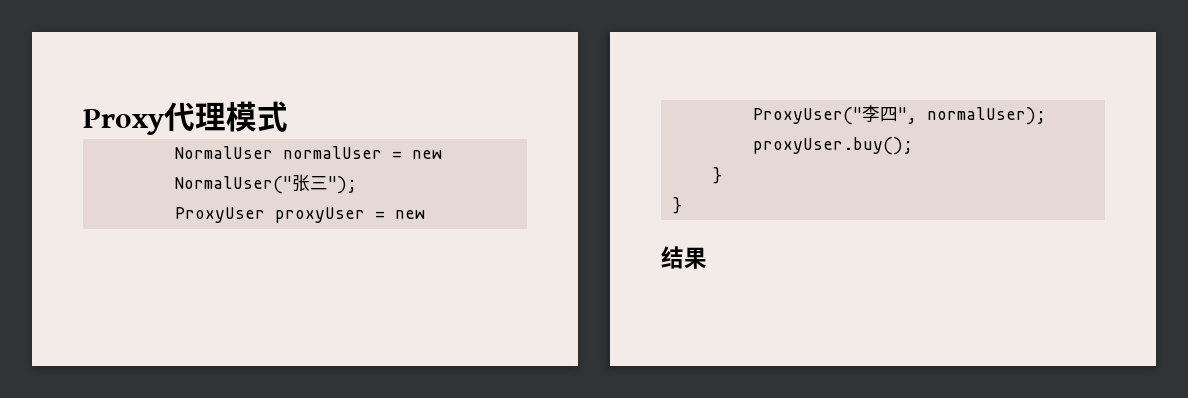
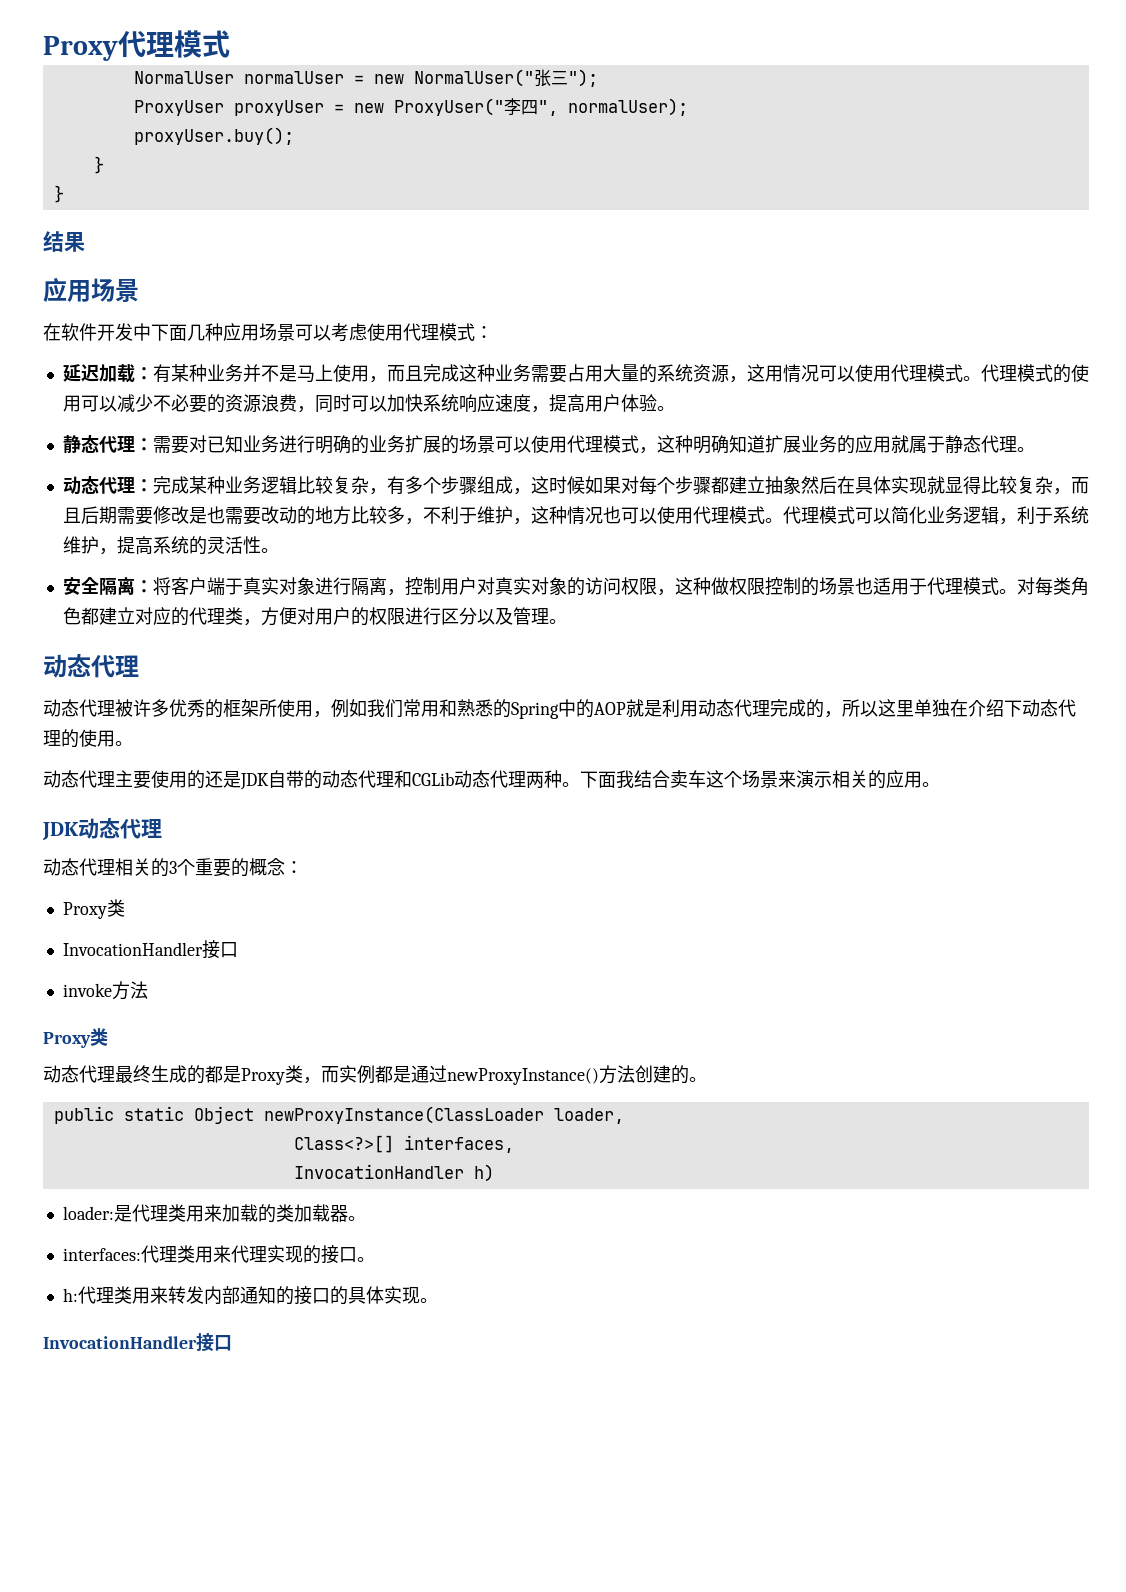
  结果
+ 应用场景
+ 在软件开发中下面几种应用场景可以考虑使用代理模式：
+ 延迟加载：有某种业务并不是马上使用，而且完成这种业务需要占用大量的系统资源，这用情况可以使用代理模式。代理模式的使用可以减少不必要的资源浪费，同时可以加快系统响应速度，提高用户体验。
+ 静态代理：需要对已知业务进行明确的业务扩展的场景可以使用代理模式，这种明确知道扩展业务的应用就属于静态代理。
+ 动态代理：完成某种业务逻辑比较复杂，有多个步骤组成，这时候如果对每个步骤都建立抽象然后在具体实现就显得比较复杂，而且后期需要修改是也需要改动的地方比较多，不利于维护，这种情况也可以使用代理模式。代理模式可以简化业务逻辑，利于系统维护，提高系统的灵活性。
+ 安全隔离：将客户端于真实对象进行隔离，控制用户对真实对象的访问权限，这种做权限控制的场景也适用于代理模式。对每类角色都建立对应的代理类，方便对用户的权限进行区分以及管理。
+ 动态代理
+ 动态代理被许多优秀的框架所使用，例如我们常用和熟悉的Spring中的AOP就是利用动态代理完成的，所以这里单独在介绍下动态代理的使用。
+ 动态代理主要使用的还是JDK自带的动态代理和CGLib动态代理两种。下面我结合卖车这个场景来演示相关的应用。
+ JDK动态代理
+ 动态代理相关的3个重要的概念：
+ Proxy类
+ InvocationHandler接口
+ invoke方法
+ Proxy类
+ 动态代理最终生成的都是Proxy类，而实例都是通过newProxyInstance()方法创建的。
+ public static Object newProxyInstance(ClassLoader loader,
+ Class<?>[] interfaces,
+ InvocationHandler h)
+ loader:是代理类用来加载的类加载器。
+ interfaces:代理类用来代理实现的接口。
+ h:代理类用来转发内部通知的接口的具体实现。
+ InvocationHandler接口

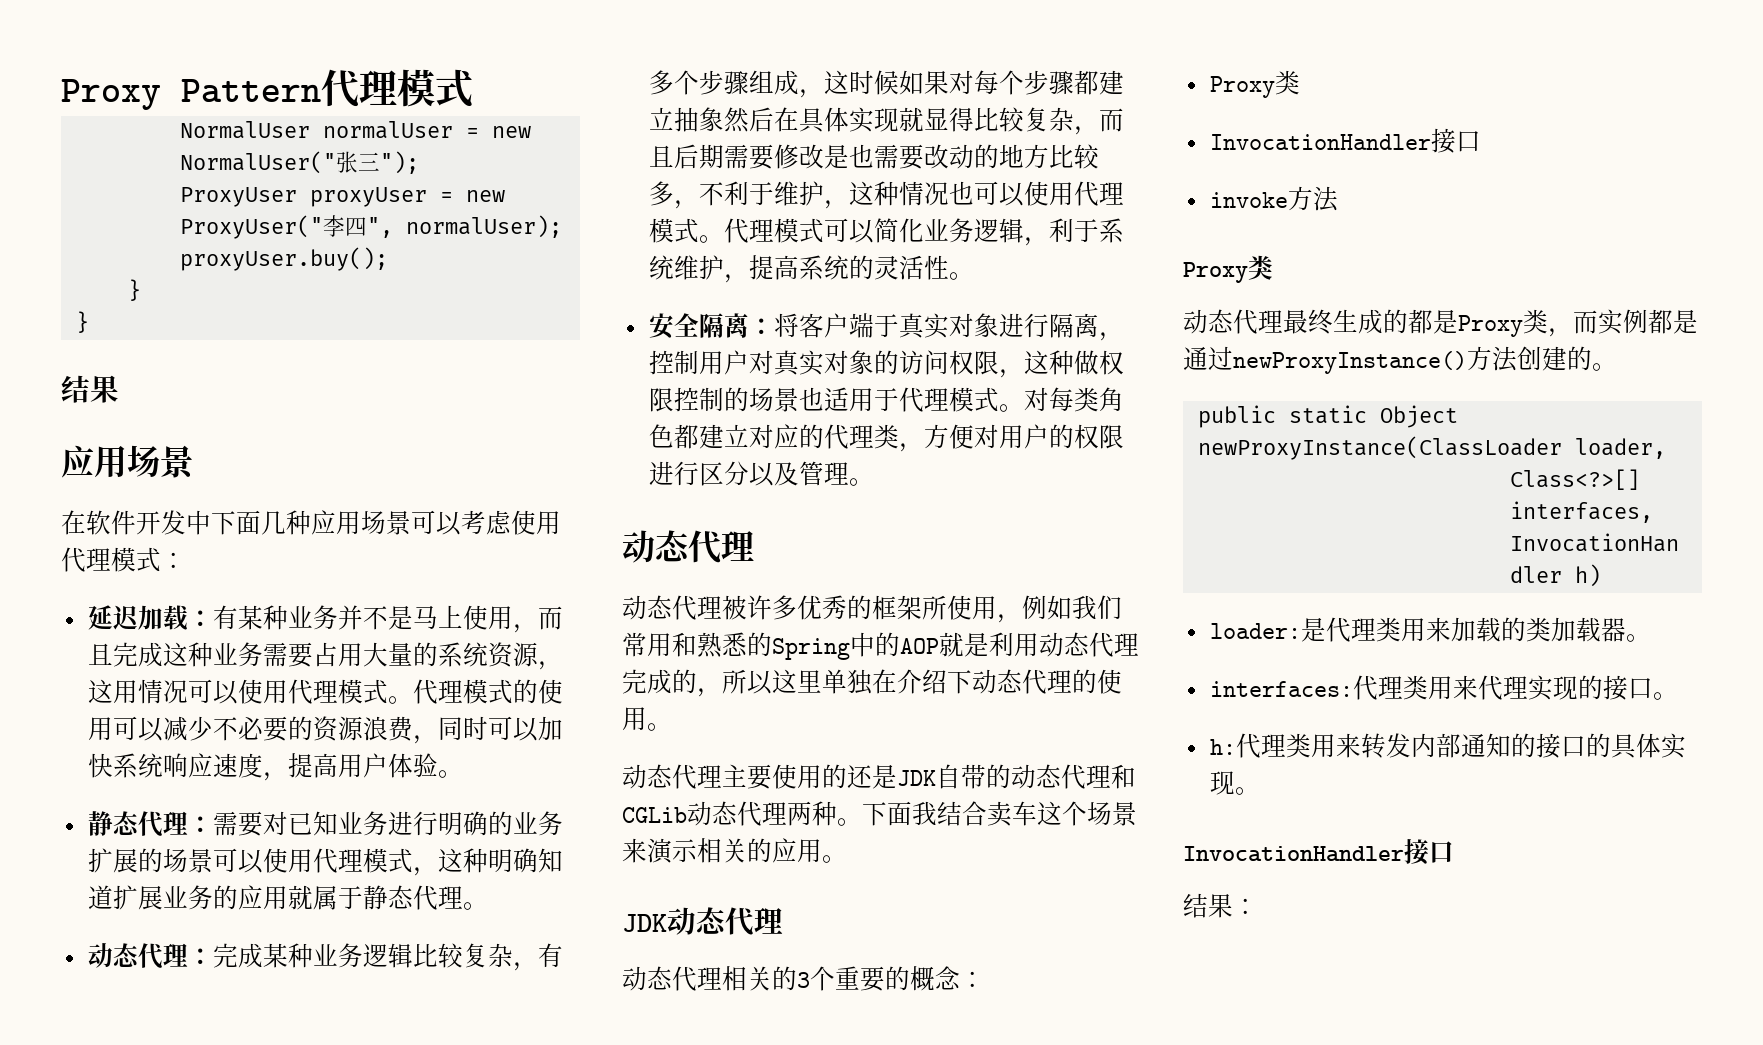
- Proxy代理模式
+ Proxy Pattern代理模式
+ 结果：

